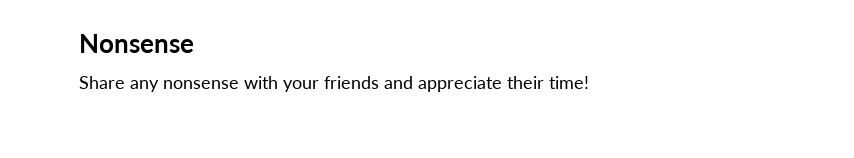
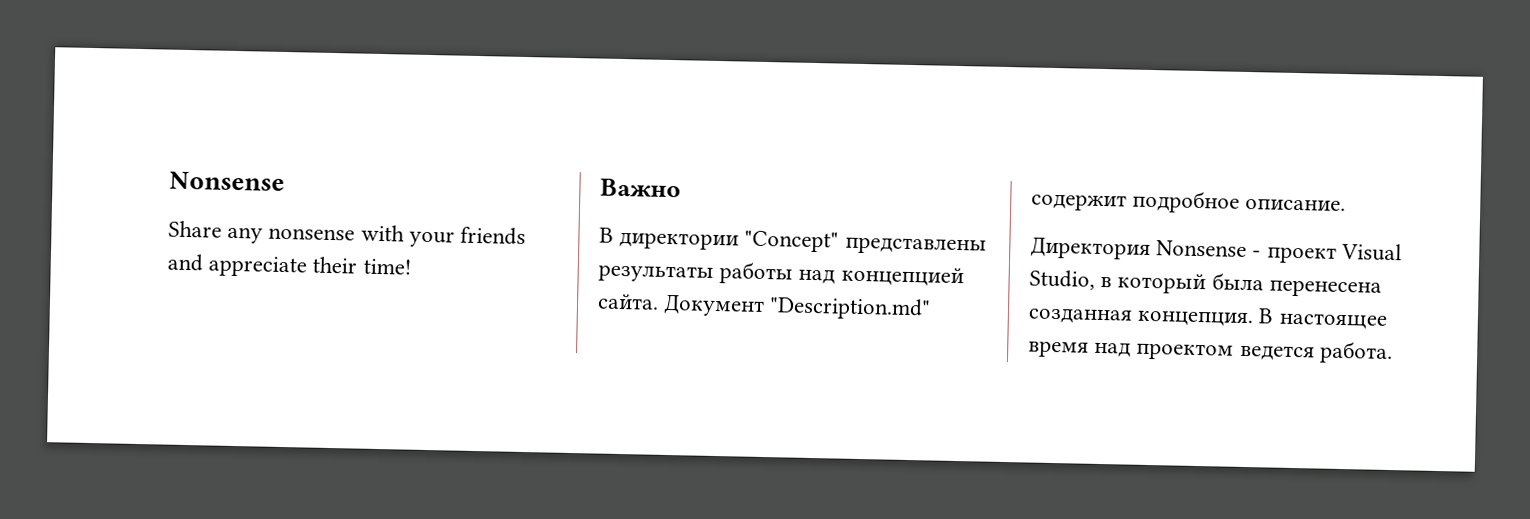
+ Важно
+ В директории "Concept" представлены результаты работы над концепцией сайта. Документ "Description.md" содержит подробное описание.
+ Директория Nonsense - проект Visual Studio, в который была перенесена созданная концепция. В настоящее время над проектом ведется работа.

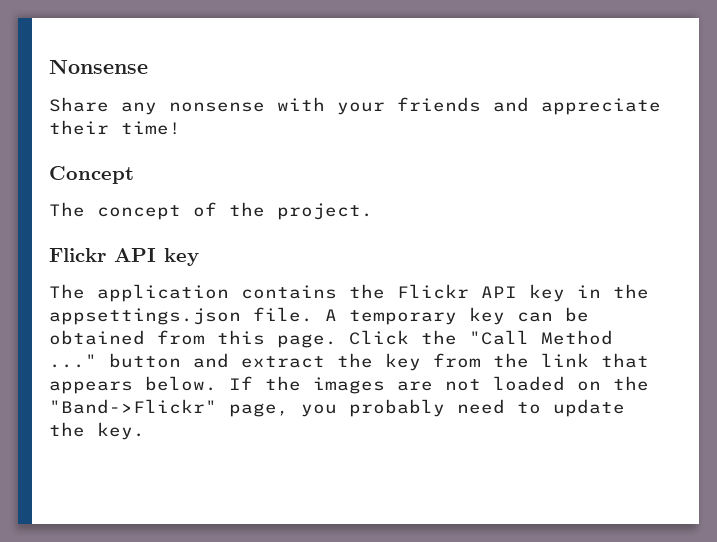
- Важно
- В директории "Concept" представлены результаты работы над концепцией сайта. Документ "Description.md" содержит подробное описание.
- Директория Nonsense - проект Visual Studio, в который была перенесена созданная концепция. В настоящее время над проектом ведется работа.
+ Concept
+ The concept of the project.
+ Flickr API key
+ The application contains the Flickr API key in the appsettings.json file. A temporary key can be obtained from this page. Click the "Call Method ..." button and extract the key from the link that appears below. If the images are not loaded on the "Band->Flickr" page, you probably need to update the key.

